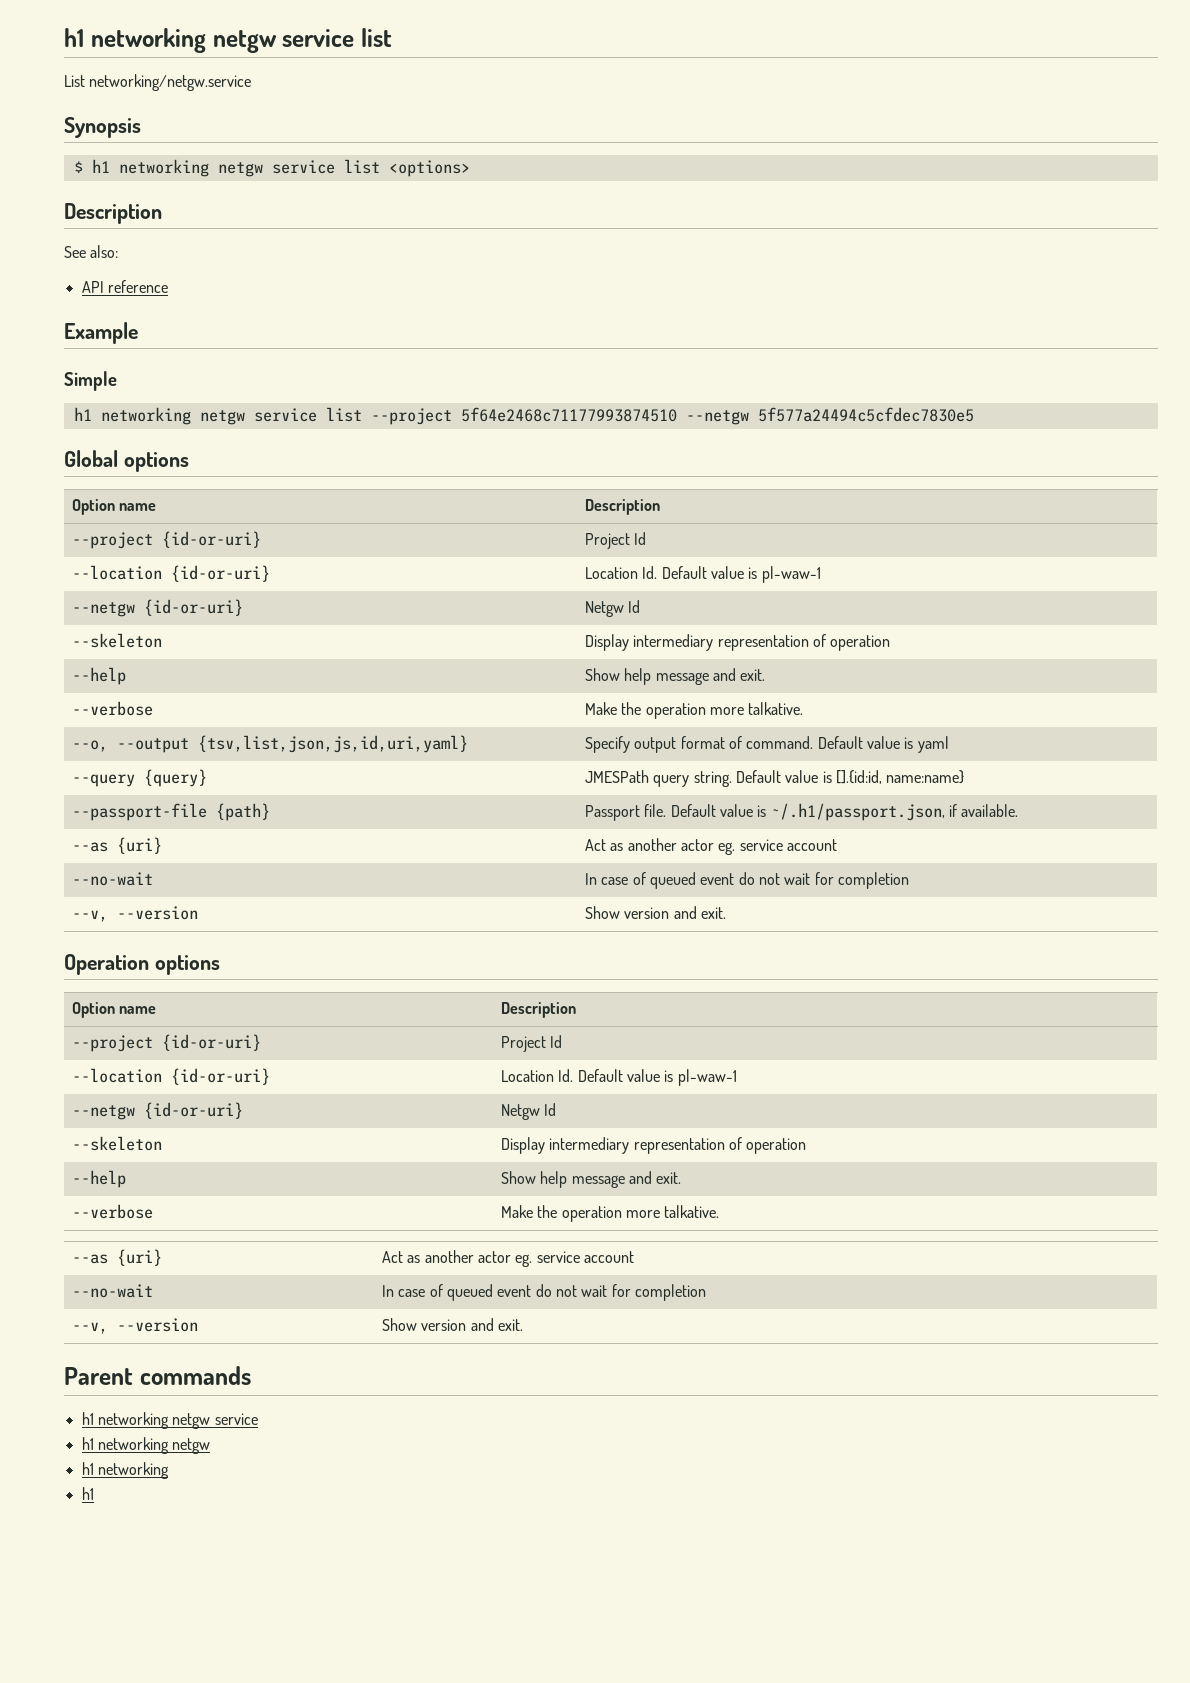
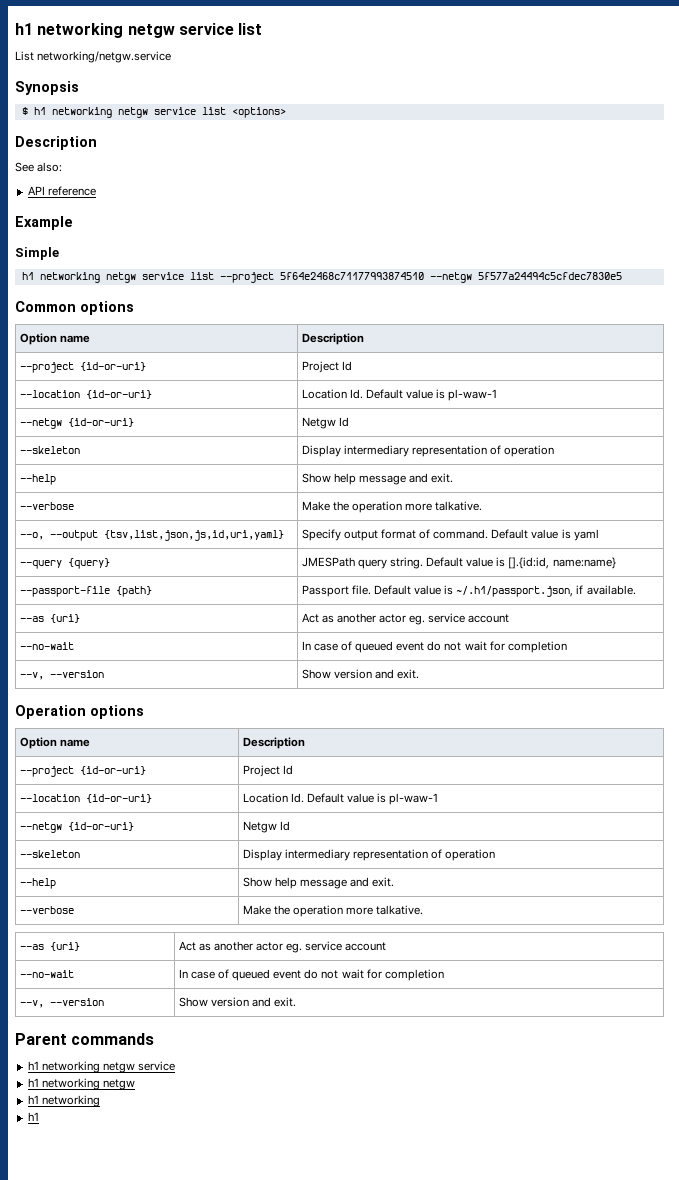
- Global options
+ Common options

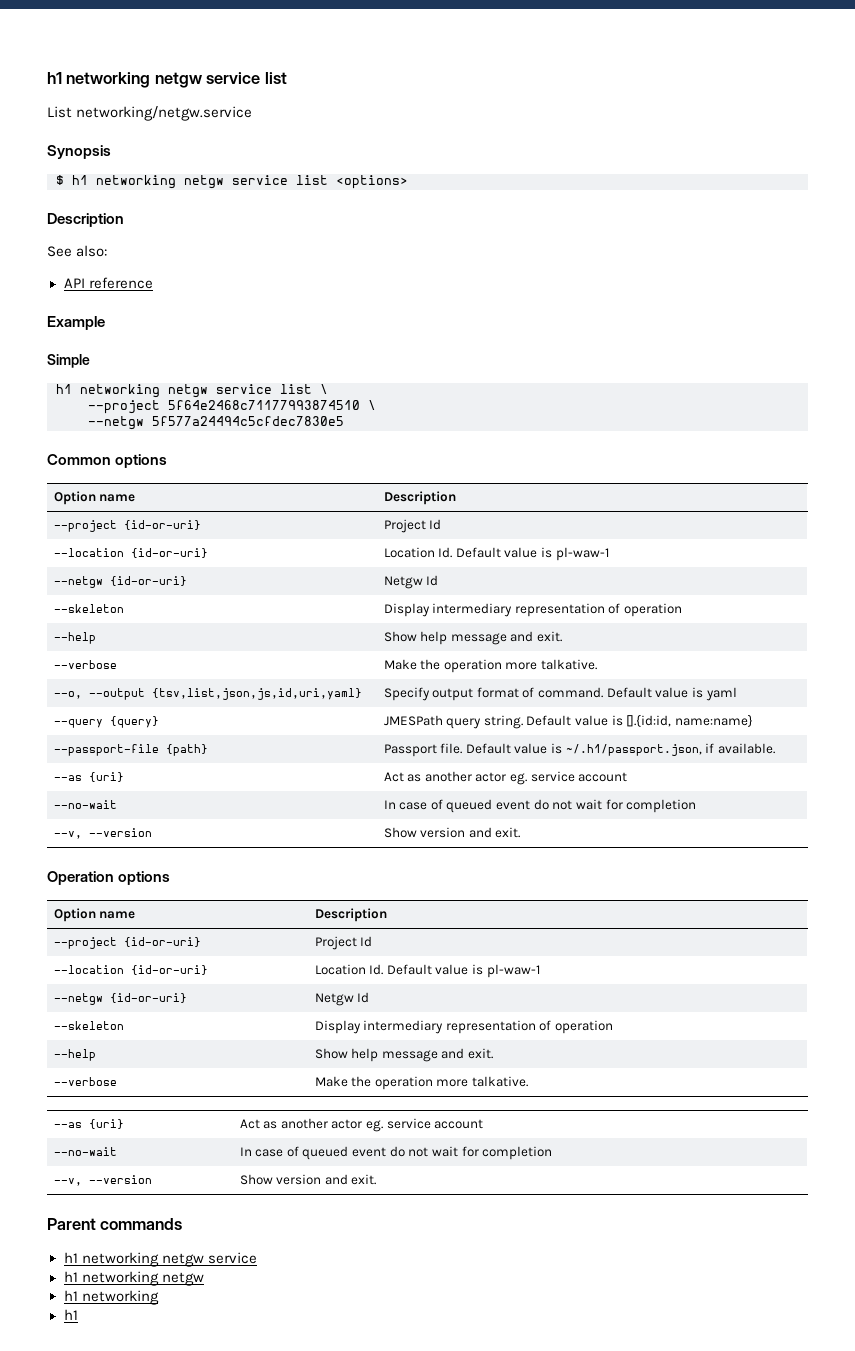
- h1 networking netgw service list --project 5f64e2468c71177993874510 --netgw 5f577a24494c5cfdec7830e5
+ h1 networking netgw service list \
+ --project 5f64e2468c71177993874510 \
+ --netgw 5f577a24494c5cfdec7830e5

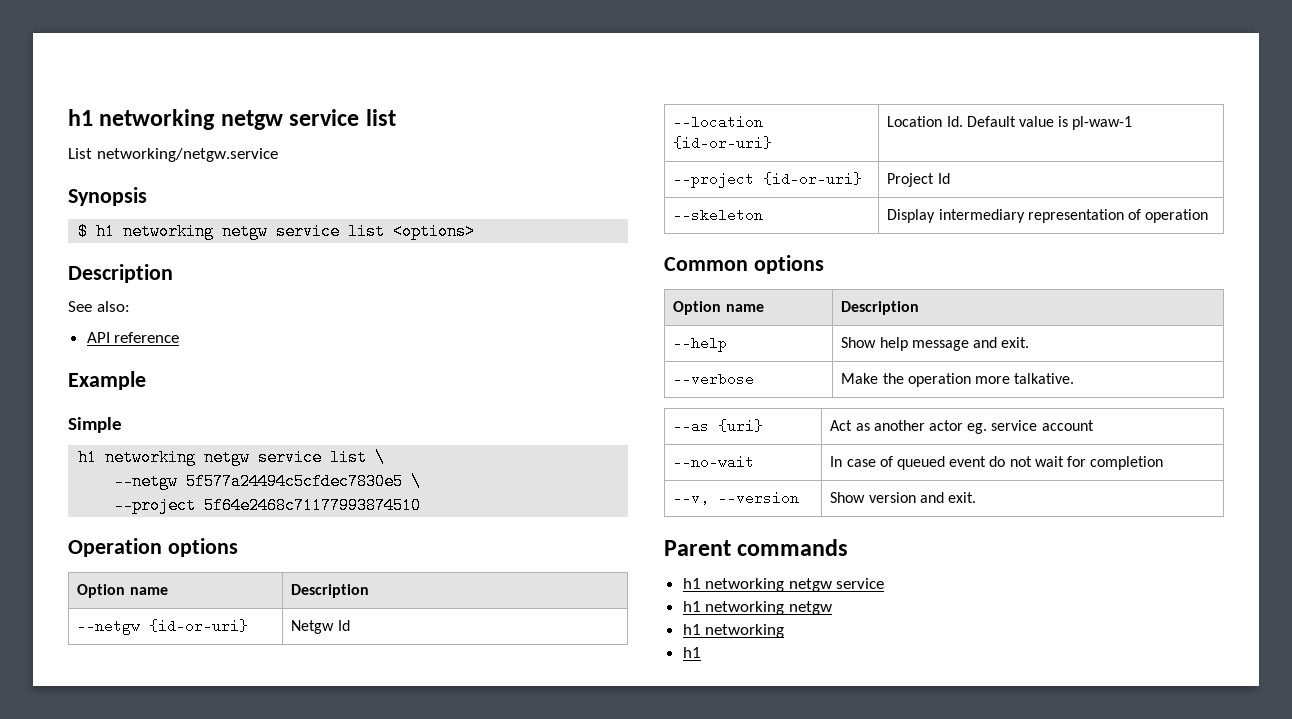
+ --netgw 5f577a24494c5cfdec7830e5 \
- --project 5f64e2468c71177993874510 \
- --netgw 5f577a24494c5cfdec7830e5
+ --project 5f64e2468c71177993874510
+ Operation options
+ Option name | Description
+ --netgw {id-or-uri} | Netgw Id
+ --location {id-or-uri} | Location Id. Default value is pl-waw-1
+ --project {id-or-uri} | Project Id
+ --skeleton | Display intermediary representation of operation
  Common options
  Option name | Description
- --project {id-or-uri} | Project Id
- --location {id-or-uri} | Location Id. Default value is pl-waw-1
- --netgw {id-or-uri} | Netgw Id
- --skeleton | Display intermediary representation of operation
- --help | Show help message and exit.
- --verbose | Make the operation more talkative.
- --o, --output {tsv,list,json,js,id,uri,yaml} | Specify output format of command. Default value is yaml
- --query {query} | JMESPath query string. Default value is [].{id:id, name:name}
- --passport-file {path} | Passport file. Default value is ~/.h1/passport.json, if available.
- --as {uri} | Act as another actor eg. service account
- --no-wait | In case of queued event do not wait for completion
- --v, --version | Show version and exit.
- Operation options
- Option name | Description
- --project {id-or-uri} | Project Id
- --location {id-or-uri} | Location Id. Default value is pl-waw-1
- --netgw {id-or-uri} | Netgw Id
- --skeleton | Display intermediary representation of operation

